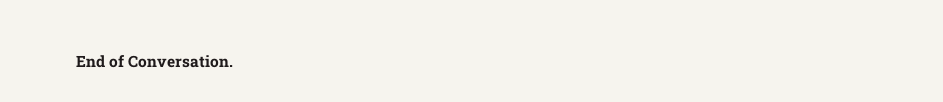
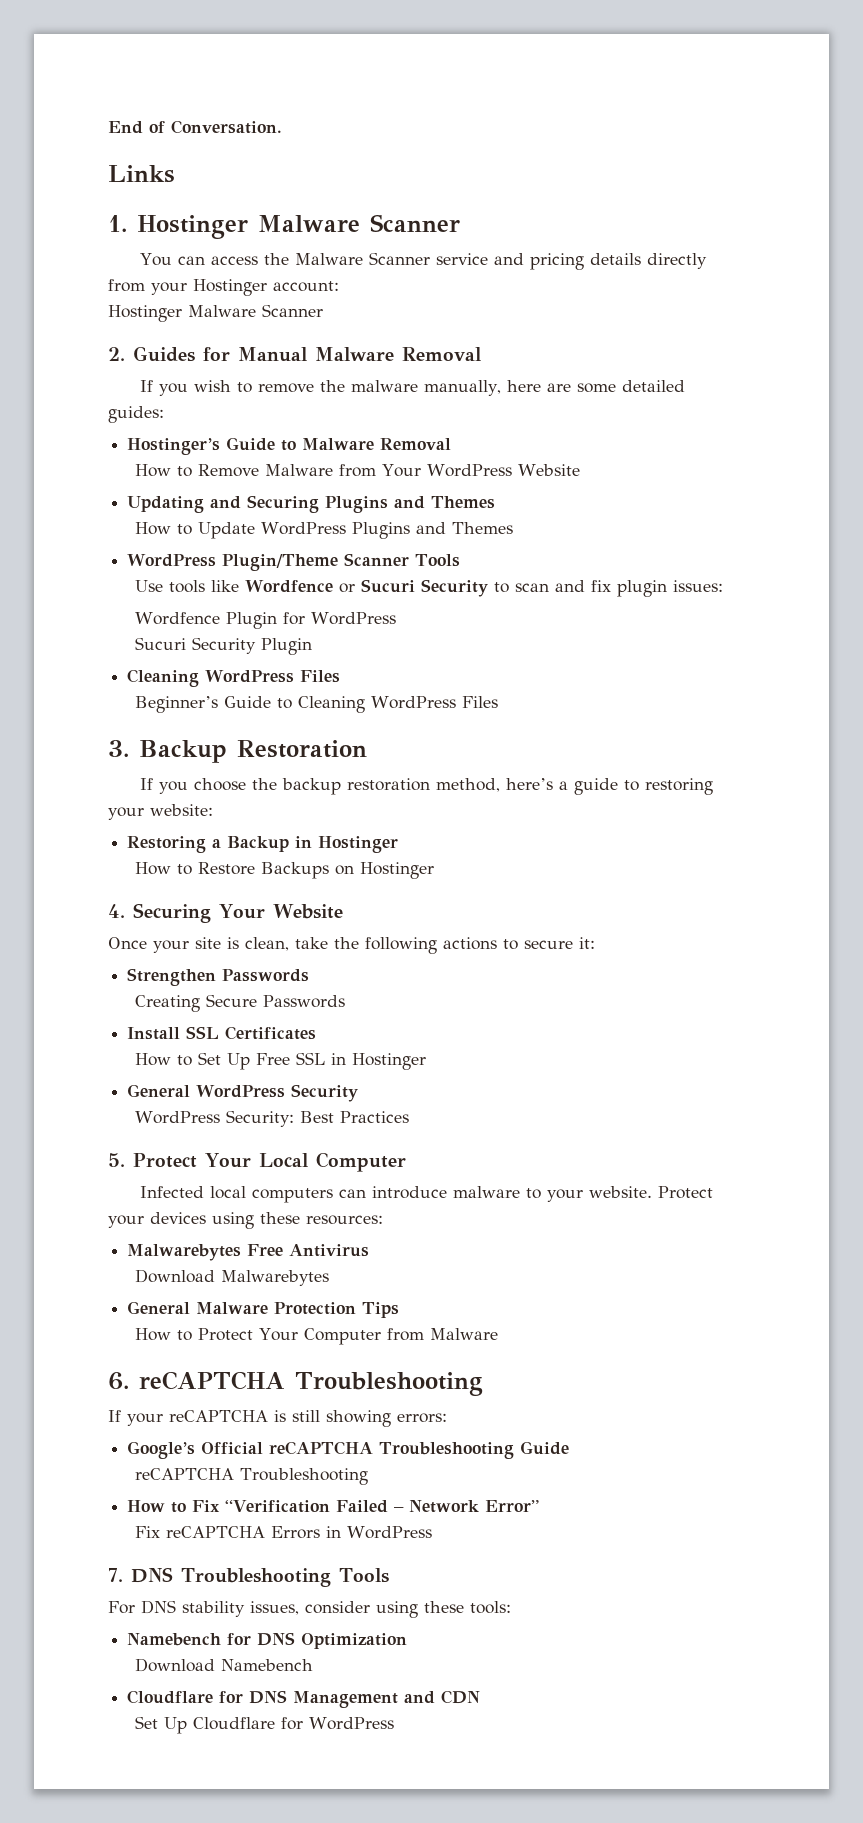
+ Links
+ 1. Hostinger Malware Scanner
+ You can access the Malware Scanner service and pricing details directly from your Hostinger account:
+ Hostinger Malware Scanner
+ 2. Guides for Manual Malware Removal
+ If you wish to remove the malware manually, here are some detailed guides:
+ Hostinger’s Guide to Malware Removal
+ How to Remove Malware from Your WordPress Website
+ Updating and Securing Plugins and Themes
+ How to Update WordPress Plugins and Themes
+ WordPress Plugin/Theme Scanner Tools
+ Use tools like Wordfence or Sucuri Security to scan and fix plugin issues:
+ Wordfence Plugin for WordPress
+ Sucuri Security Plugin
+ Cleaning WordPress Files
+ Beginner’s Guide to Cleaning WordPress Files
+ 3. Backup Restoration
+ If you choose the backup restoration method, here’s a guide to restoring your website:
+ Restoring a Backup in Hostinger
+ How to Restore Backups on Hostinger
+ 4. Securing Your Website
+ Once your site is clean, take the following actions to secure it:
+ Strengthen Passwords
+ Creating Secure Passwords
+ Install SSL Certificates
+ How to Set Up Free SSL in Hostinger
+ General WordPress Security
+ WordPress Security: Best Practices
+ 5. Protect Your Local Computer
+ Infected local computers can introduce malware to your website. Protect your devices using these resources:
+ Malwarebytes Free Antivirus
+ Download Malwarebytes
+ General Malware Protection Tips
+ How to Protect Your Computer from Malware
+ 6. reCAPTCHA Troubleshooting
+ If your reCAPTCHA is still showing errors:
+ Google’s Official reCAPTCHA Troubleshooting Guide
+ reCAPTCHA Troubleshooting
+ How to Fix “Verification Failed – Network Error”
+ Fix reCAPTCHA Errors in WordPress
+ 7. DNS Troubleshooting Tools
+ For DNS stability issues, consider using these tools:
+ Namebench for DNS Optimization
+ Download Namebench
+ Cloudflare for DNS Management and CDN
+ Set Up Cloudflare for WordPress

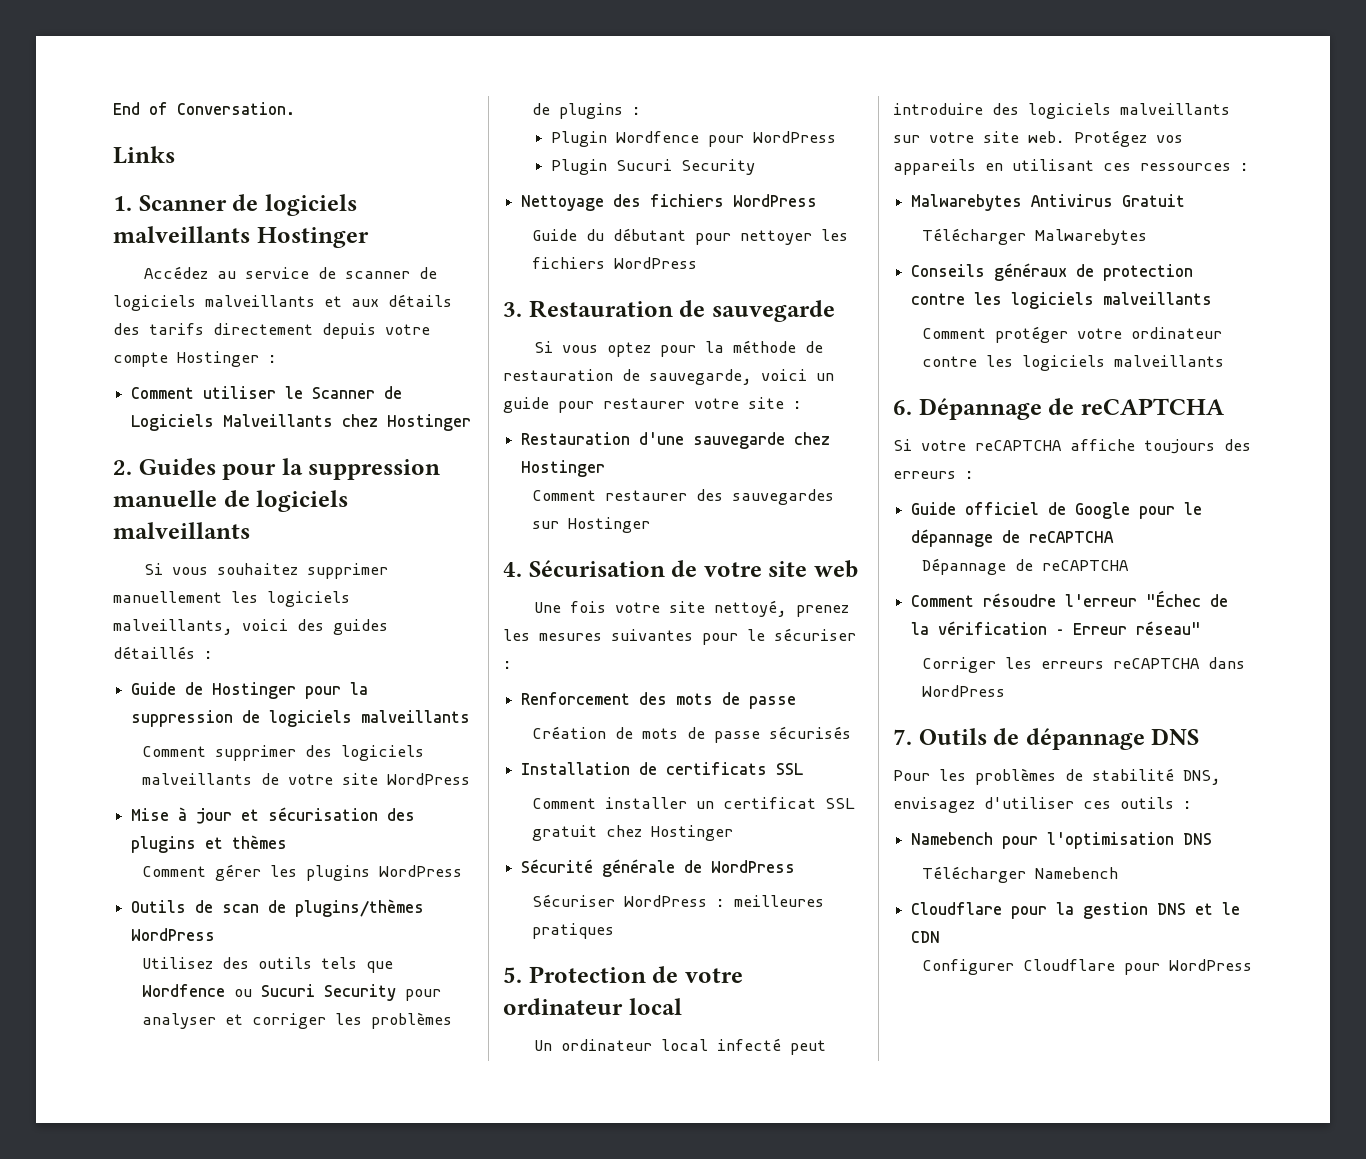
- 1. Hostinger Malware Scanner
- You can access the Malware Scanner service and pricing details directly from your Hostinger account:
- Hostinger Malware Scanner
- 2. Guides for Manual Malware Removal
- If you wish to remove the malware manually, here are some detailed guides:
- Hostinger’s Guide to Malware Removal
- How to Remove Malware from Your WordPress Website
- Updating and Securing Plugins and Themes
- How to Update WordPress Plugins and Themes
- WordPress Plugin/Theme Scanner Tools
- Use tools like Wordfence or Sucuri Security to scan and fix plugin issues:
- Wordfence Plugin for WordPress
- Sucuri Security Plugin
- Cleaning WordPress Files
- Beginner’s Guide to Cleaning WordPress Files
+ 1. Scanner de logiciels malveillants Hostinger
+ Accédez au service de scanner de logiciels malveillants et aux détails des tarifs directement depuis votre compte Hostinger :
+ Comment utiliser le Scanner de Logiciels Malveillants chez Hostinger
+ 2. Guides pour la suppression manuelle de logiciels malveillants
+ Si vous souhaitez supprimer manuellement les logiciels malveillants, voici des guides détaillés :
+ Guide de Hostinger pour la suppression de logiciels malveillants
+ Comment supprimer des logiciels malveillants de votre site WordPress
+ Mise à jour et sécurisation des plugins et thèmes
+ Comment gérer les plugins WordPress
+ Outils de scan de plugins/thèmes WordPress
+ Utilisez des outils tels que Wordfence ou Sucuri Security pour analyser et corriger les problèmes de plugins :
+ Plugin Wordfence pour WordPress
+ Plugin Sucuri Security
+ Nettoyage des fichiers WordPress
+ Guide du débutant pour nettoyer les fichiers WordPress
- 3. Backup Restoration
- If you choose the backup restoration method, here’s a guide to restoring your website:
- Restoring a Backup in Hostinger
- How to Restore Backups on Hostinger
- 4. Securing Your Website
- Once your site is clean, take the following actions to secure it:
- Strengthen Passwords
- Creating Secure Passwords
- Install SSL Certificates
- How to Set Up Free SSL in Hostinger
- General WordPress Security
- WordPress Security: Best Practices
- 5. Protect Your Local Computer
- Infected local computers can introduce malware to your website. Protect your devices using these resources:
- Malwarebytes Free Antivirus
- Download Malwarebytes
+ 3. Restauration de sauvegarde
+ Si vous optez pour la méthode de restauration de sauvegarde, voici un guide pour restaurer votre site :
+ Restauration d'une sauvegarde chez Hostinger
+ Comment restaurer des sauvegardes sur Hostinger
+ 4. Sécurisation de votre site web
+ Une fois votre site nettoyé, prenez les mesures suivantes pour le sécuriser :
+ Renforcement des mots de passe
+ Création de mots de passe sécurisés
+ Installation de certificats SSL
+ Comment installer un certificat SSL gratuit chez Hostinger
+ Sécurité générale de WordPress
+ Sécuriser WordPress : meilleures pratiques
+ 5. Protection de votre ordinateur local
+ Un ordinateur local infecté peut introduire des logiciels malveillants sur votre site web. Protégez vos appareils en utilisant ces ressources :
+ Malwarebytes Antivirus Gratuit
+ Télécharger Malwarebytes
- General Malware Protection Tips
- How to Protect Your Computer from Malware
+ Conseils généraux de protection contre les logiciels malveillants
+ Comment protéger votre ordinateur contre les logiciels malveillants
- 6. reCAPTCHA Troubleshooting
- If your reCAPTCHA is still showing errors:
- Google’s Official reCAPTCHA Troubleshooting Guide
- reCAPTCHA Troubleshooting
- How to Fix “Verification Failed – Network Error”
- Fix reCAPTCHA Errors in WordPress
- 7. DNS Troubleshooting Tools
- For DNS stability issues, consider using these tools:
- Namebench for DNS Optimization
- Download Namebench
+ 6. Dépannage de reCAPTCHA
+ Si votre reCAPTCHA affiche toujours des erreurs :
+ Guide officiel de Google pour le dépannage de reCAPTCHA
+ Dépannage de reCAPTCHA
+ Comment résoudre l'erreur "Échec de la vérification – Erreur réseau"
+ Corriger les erreurs reCAPTCHA dans WordPress
+ 7. Outils de dépannage DNS
+ Pour les problèmes de stabilité DNS, envisagez d'utiliser ces outils :
+ Namebench pour l'optimisation DNS
+ Télécharger Namebench
- Cloudflare for DNS Management and CDN
- Set Up Cloudflare for WordPress
+ Cloudflare pour la gestion DNS et le CDN
+ Configurer Cloudflare pour WordPress

